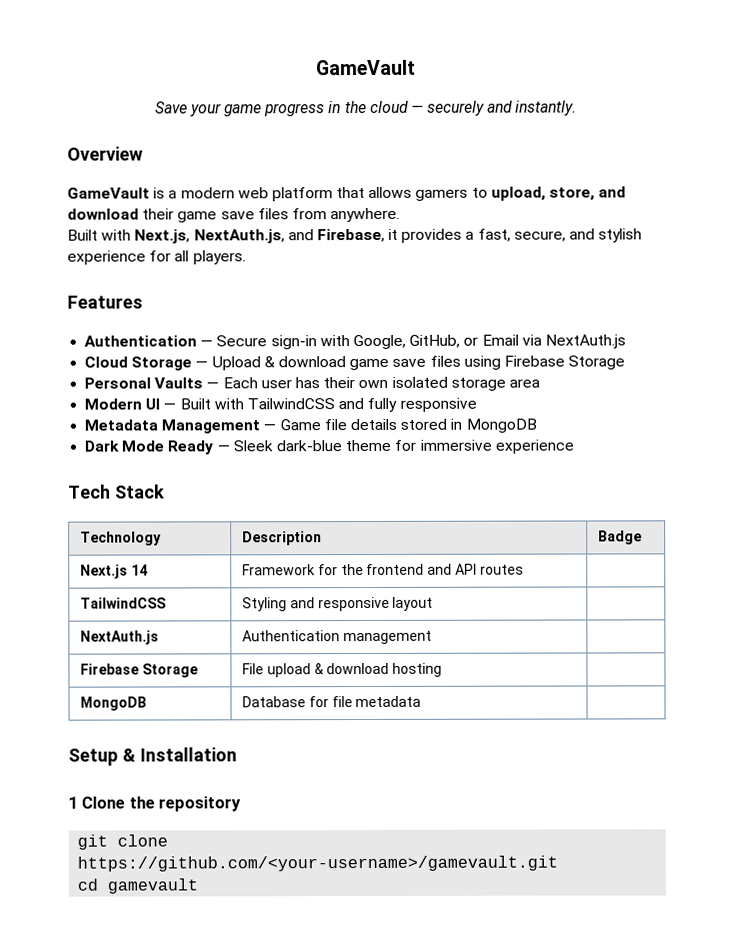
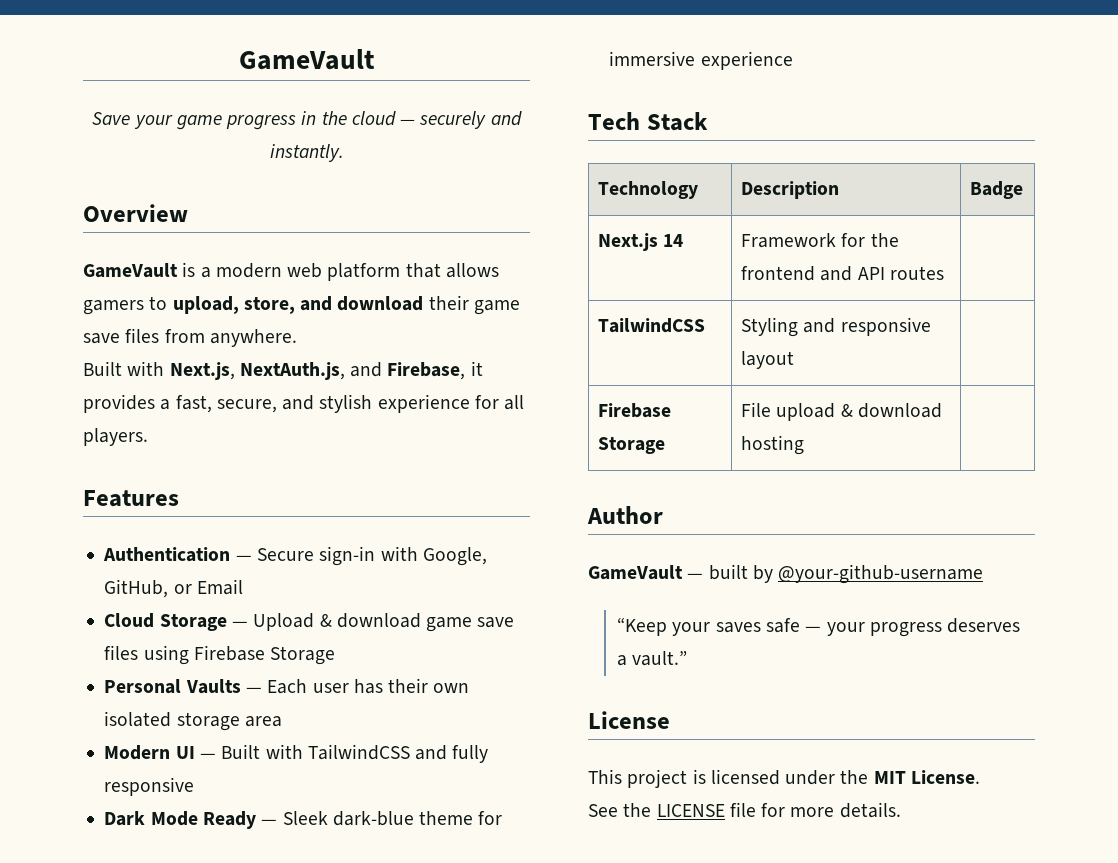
- Authentication — Secure sign-in with Google, GitHub, or Email via NextAuth.js
+ Authentication — Secure sign-in with Google, GitHub, or Email
- Metadata Management — Game file details stored in MongoDB
- NextAuth.js | Authentication management |
- MongoDB | Database for file metadata |
- Setup & Installation
- 1 Clone the repository
- git clone https://github.com/<your-username>/gamevault.git
- cd gamevault
+ Author
+ GameVault — built by @your-github-username
+ “Keep your saves safe — your progress deserves a vault.”
+ License
+ This project is licensed under the MIT License.
+ See the LICENSE file for more details.

